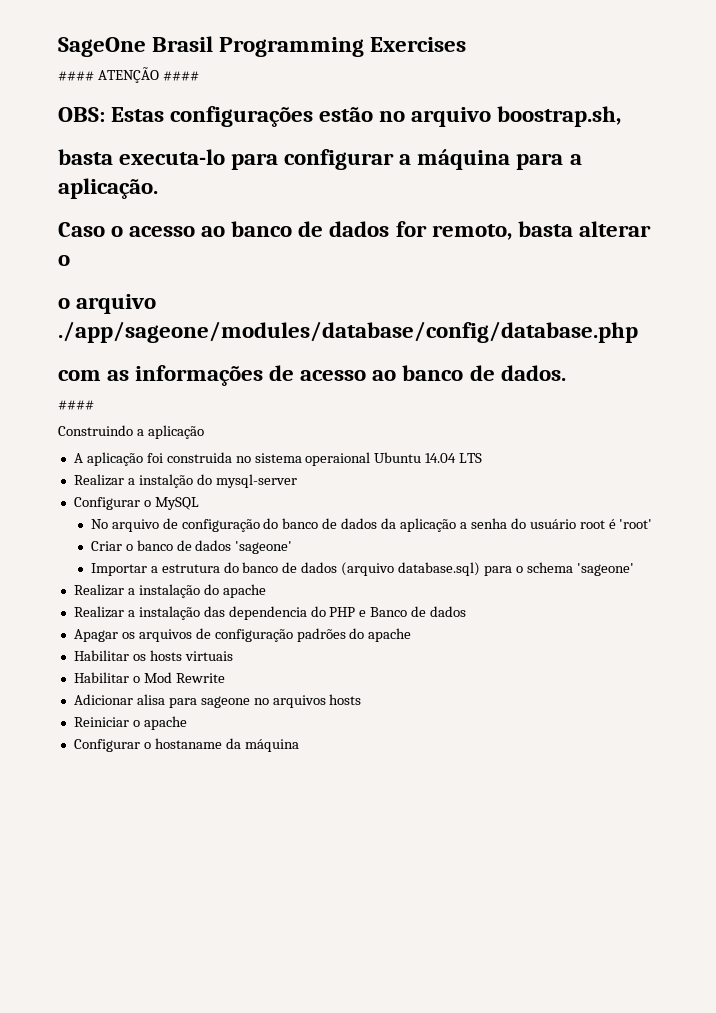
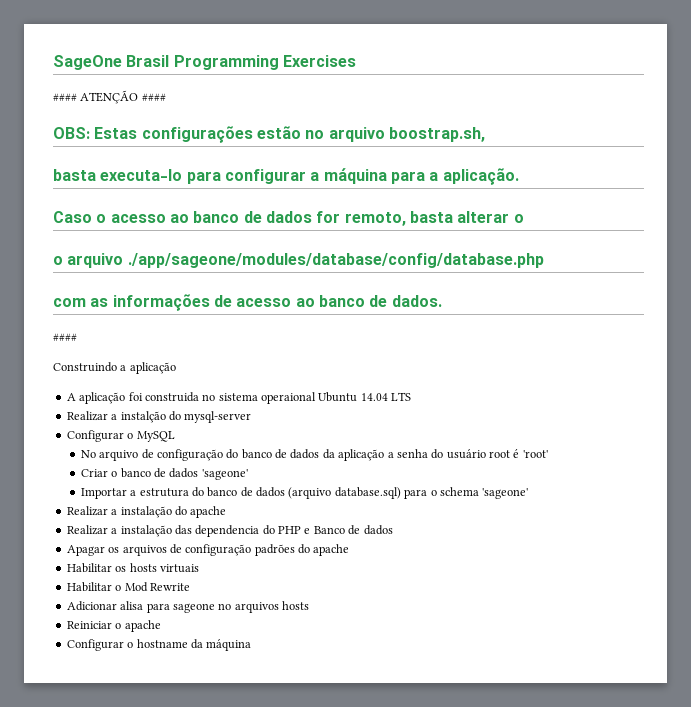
- Configurar o hostaname da máquina
+ Configurar o hostname da máquina

